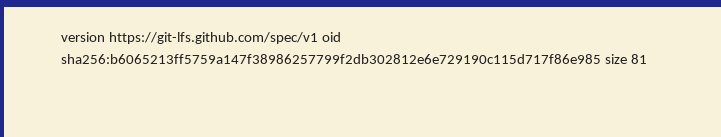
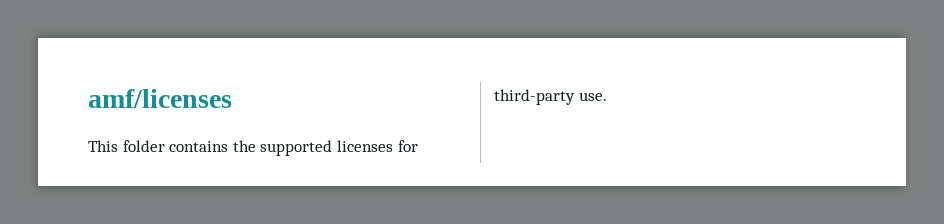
- version https://git-lfs.github.com/spec/v1 oid sha256:b6065213ff5759a147f38986257799f2db302812e6e729190c115d717f86e985 size 81
+ amf/licenses
+ This folder contains the supported licenses for third-party use.

